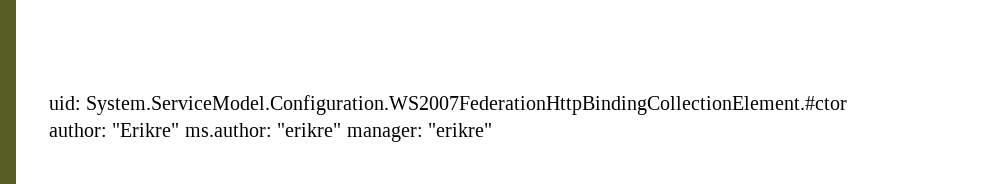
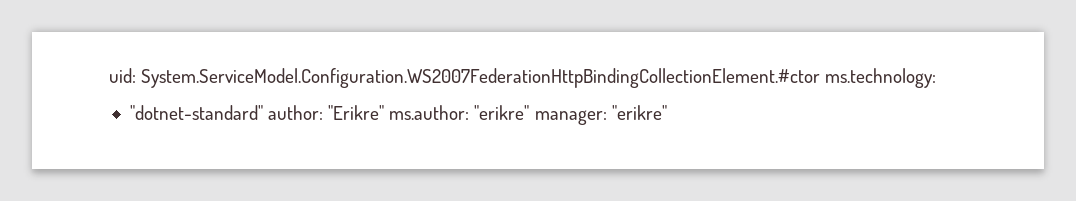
- uid: System.ServiceModel.Configuration.WS2007FederationHttpBindingCollectionElement.#ctor author: "Erikre" ms.author: "erikre" manager: "erikre"
+ uid: System.ServiceModel.Configuration.WS2007FederationHttpBindingCollectionElement.#ctor ms.technology:
+ "dotnet-standard" author: "Erikre" ms.author: "erikre" manager: "erikre"

